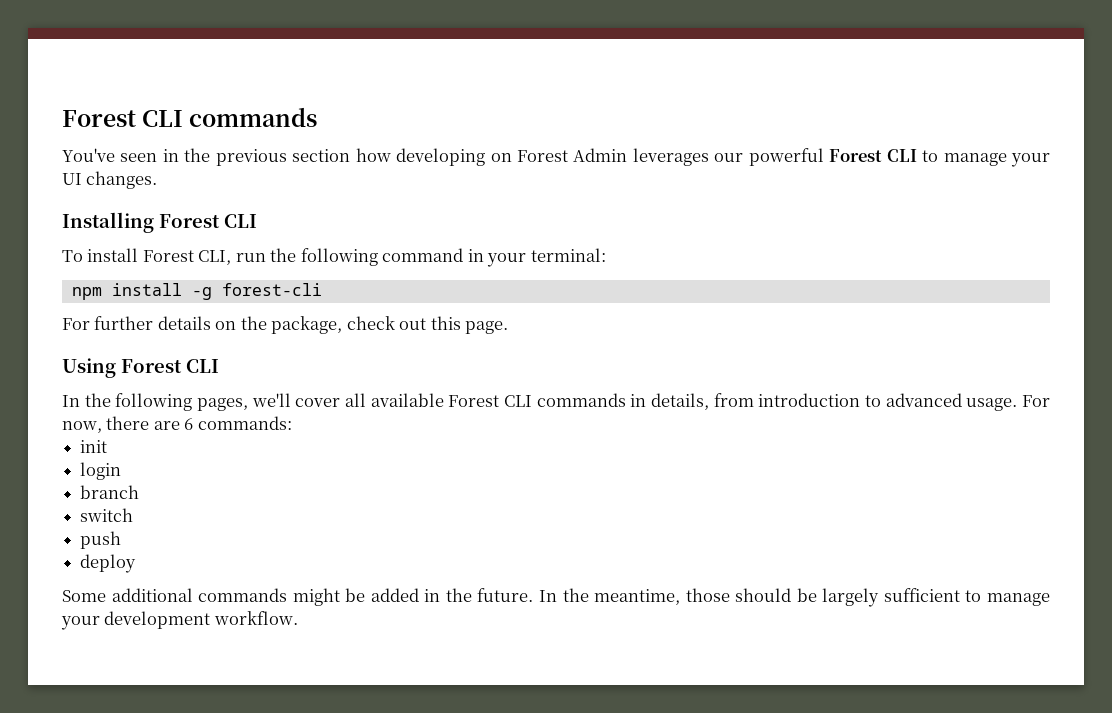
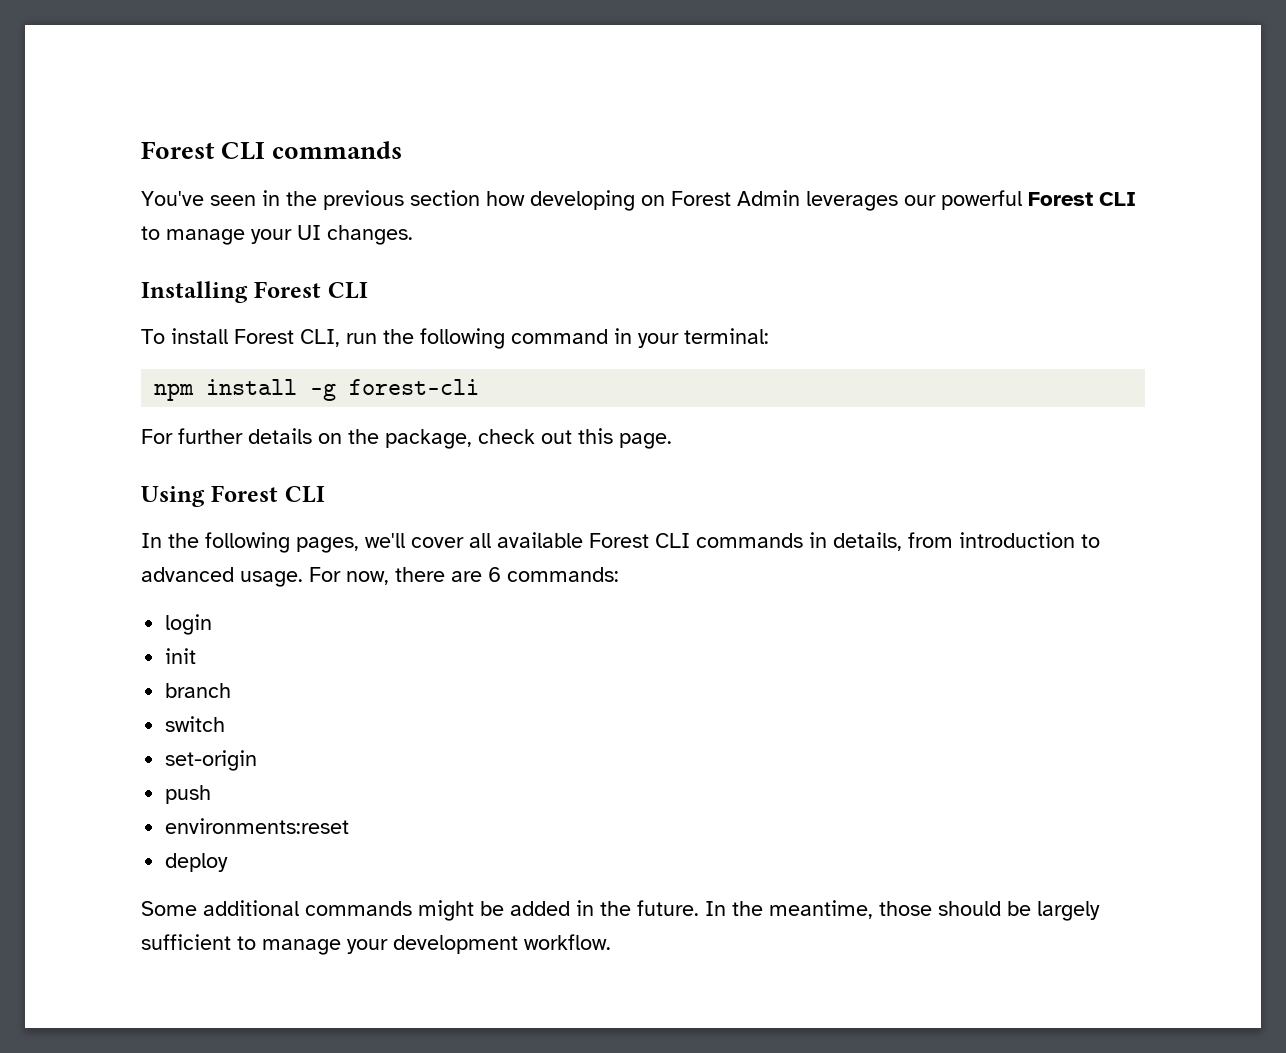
+ login
- login
+ set-origin
+ environments:reset

